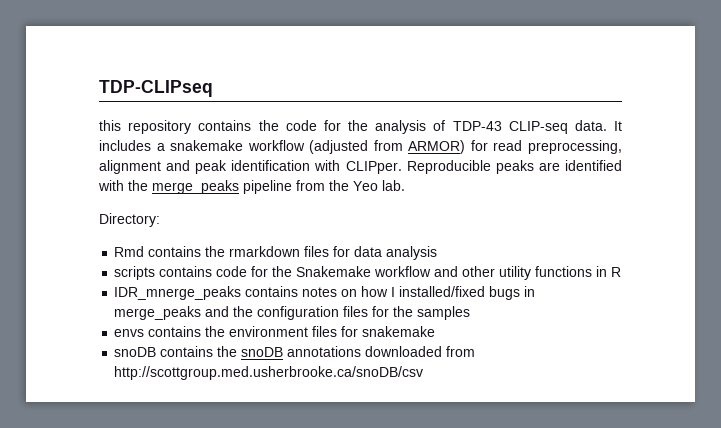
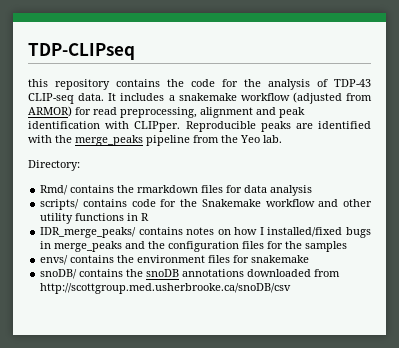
- Rmd contains the rmarkdown files for data analysis
+ Rmd/ contains the rmarkdown files for data analysis
- scripts contains code for the Snakemake workflow and other utility functions in R
+ scripts/ contains code for the Snakemake workflow and other utility functions in R
- IDR_mnerge_peaks contains notes on how I installed/fixed bugs in merge_peaks and the configuration files for the samples
+ IDR_merge_peaks/ contains notes on how I installed/fixed bugs in merge_peaks and the configuration files for the samples
- envs contains the environment files for snakemake
+ envs/ contains the environment files for snakemake
- snoDB contains the snoDB annotations downloaded from http://scottgroup.med.usherbrooke.ca/snoDB/csv
+ snoDB/ contains the snoDB annotations downloaded from http://scottgroup.med.usherbrooke.ca/snoDB/csv

